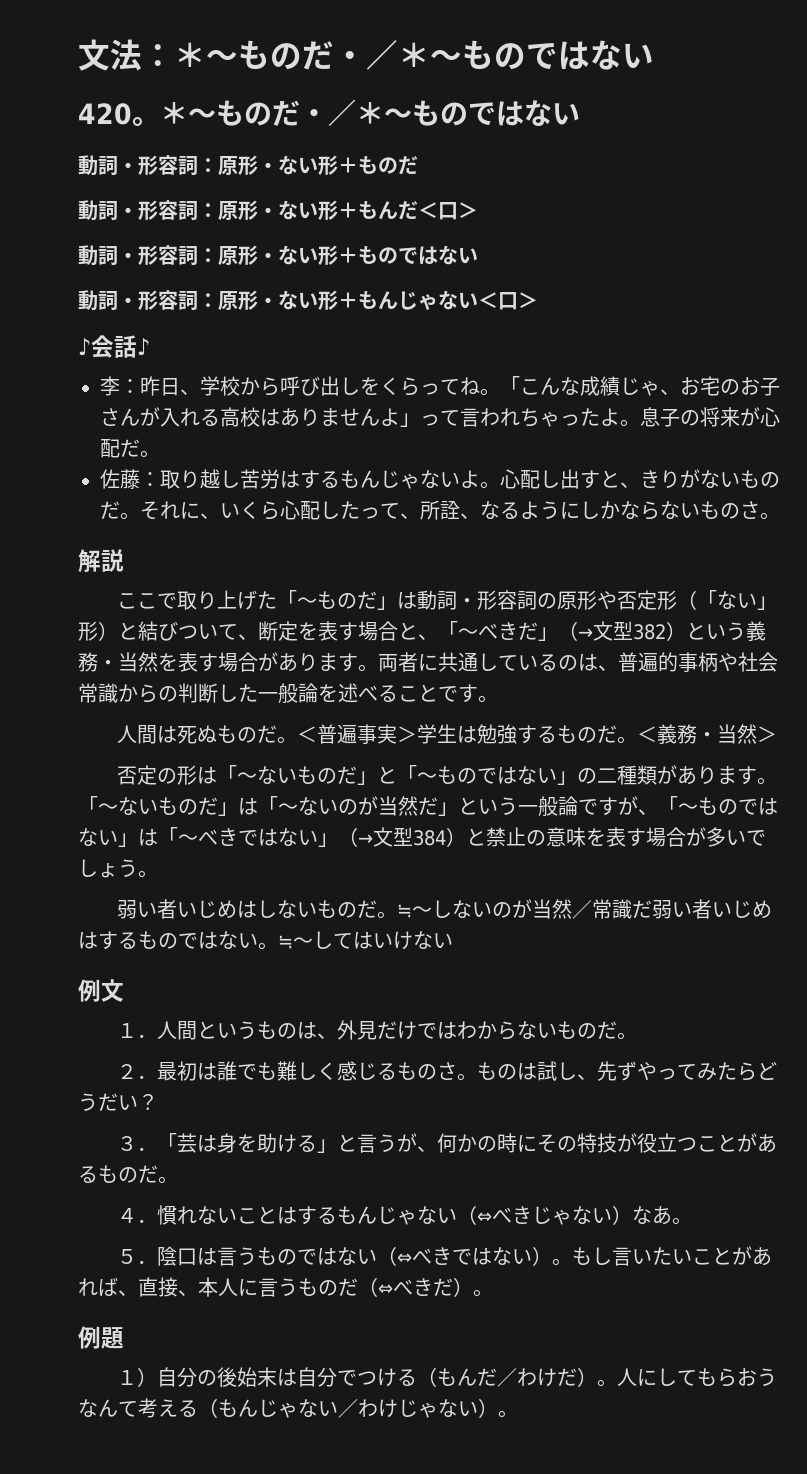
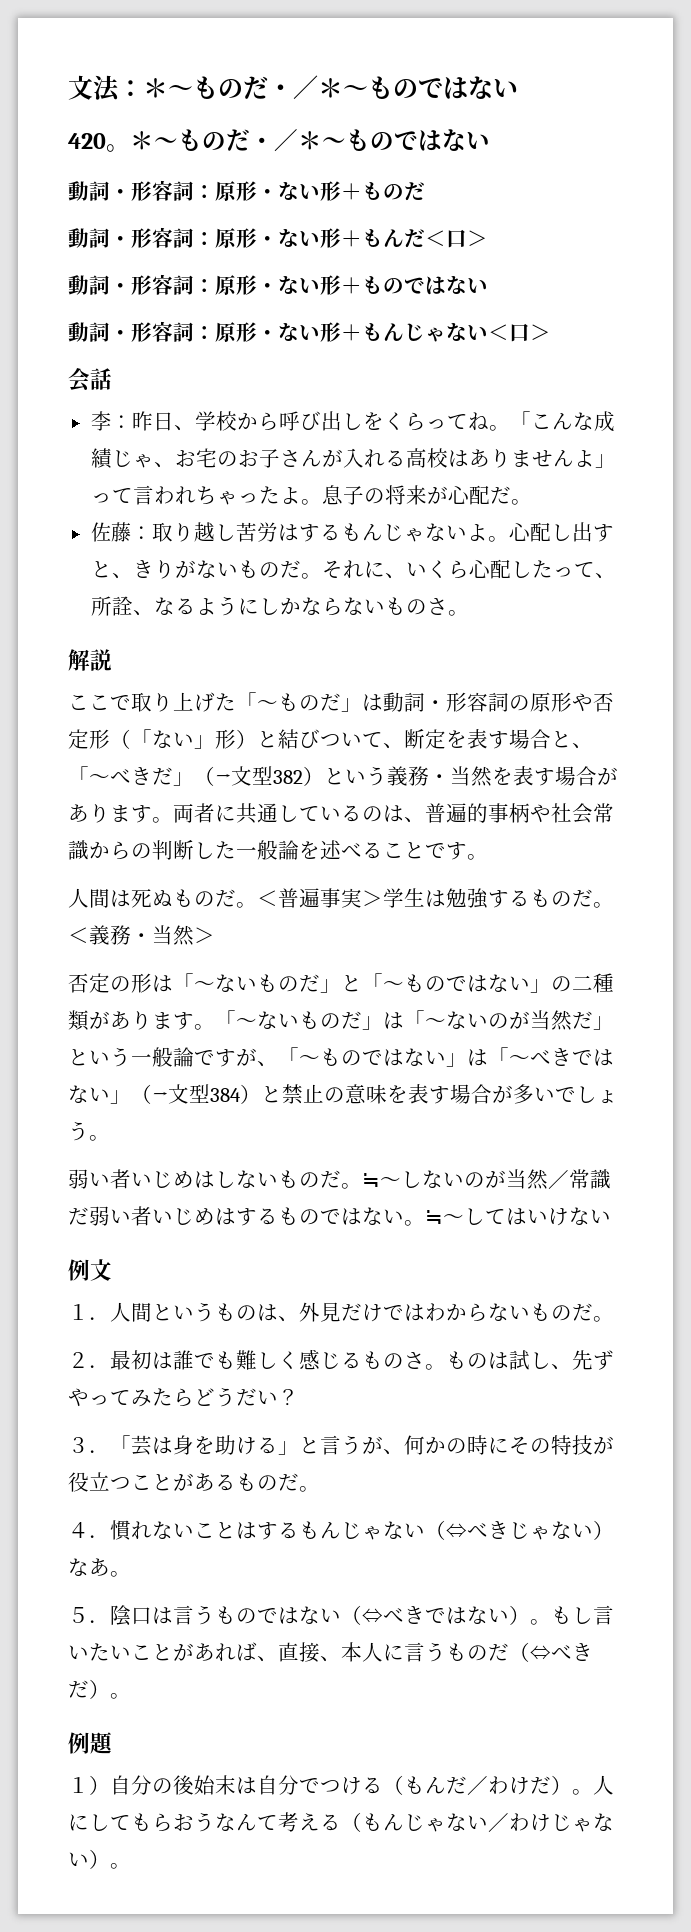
- ♪会話♪
+ 会話

